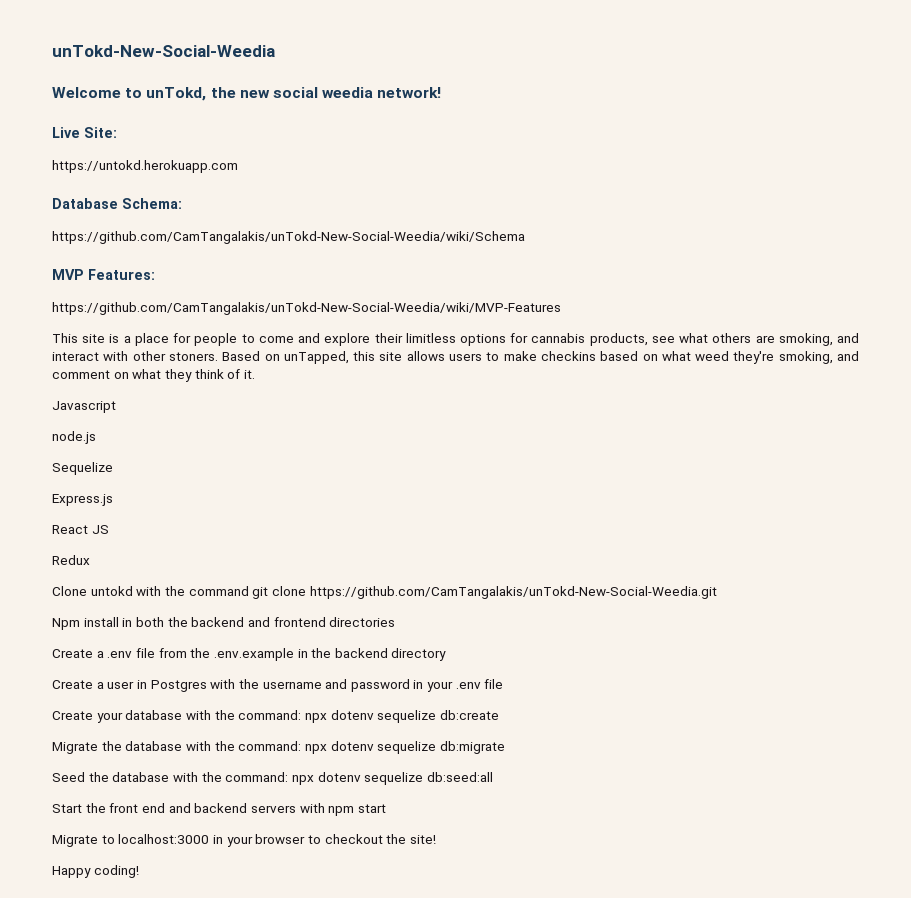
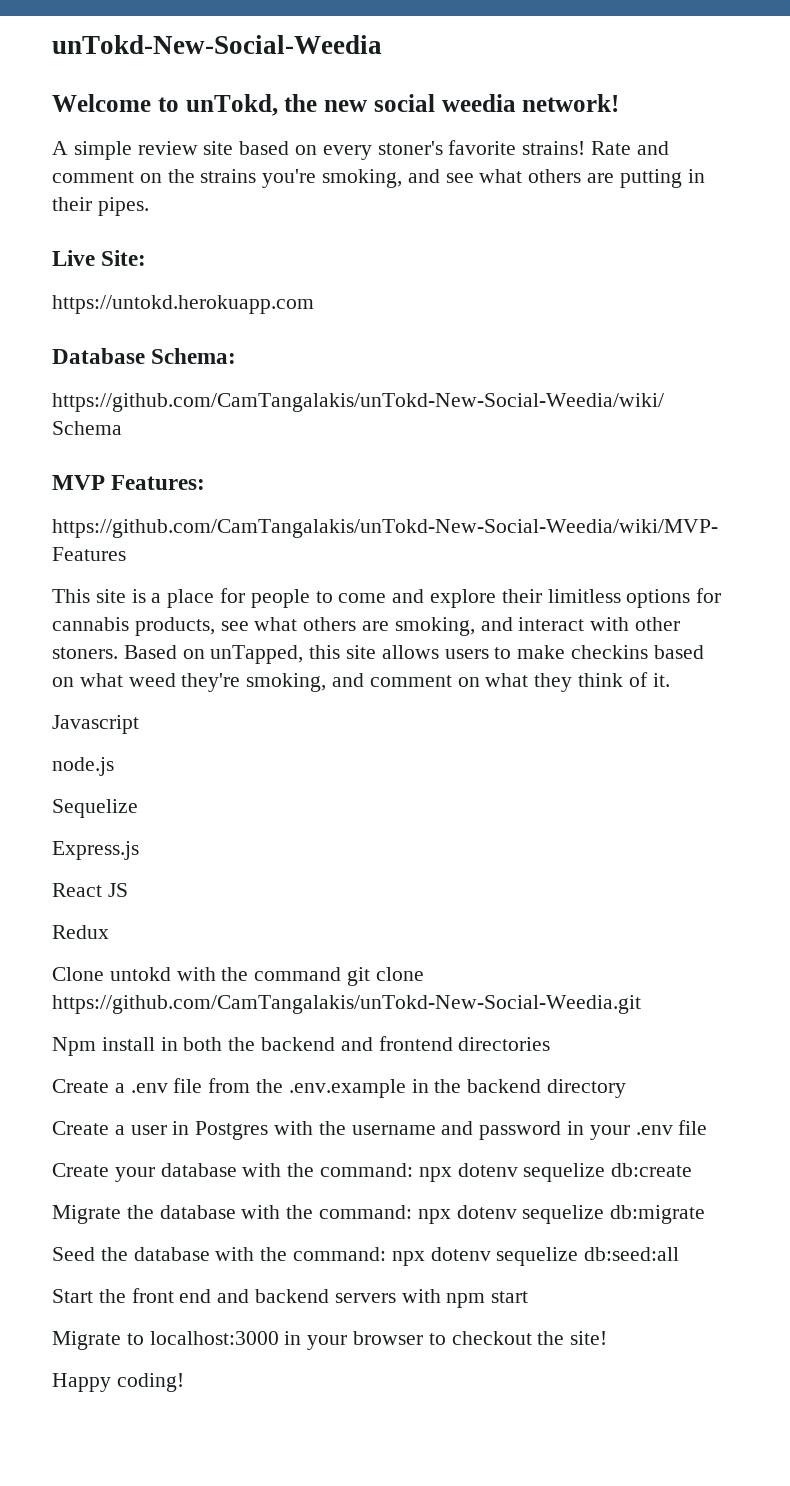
+ A simple review site based on every stoner's favorite strains! Rate and comment on the strains you're smoking, and see what others are putting in their pipes.

